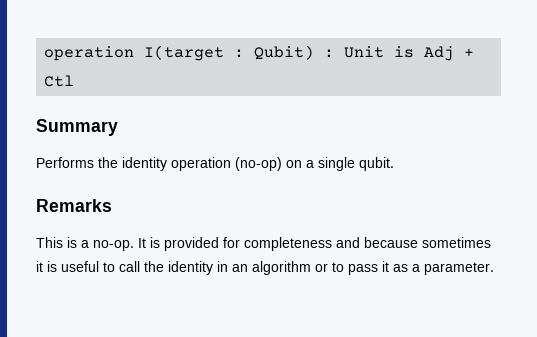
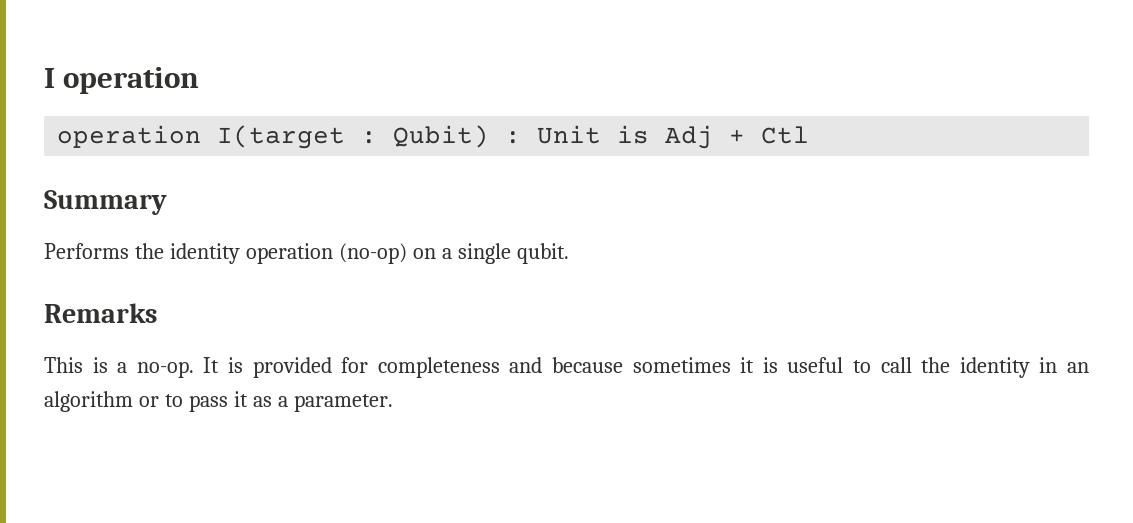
+ I operation

